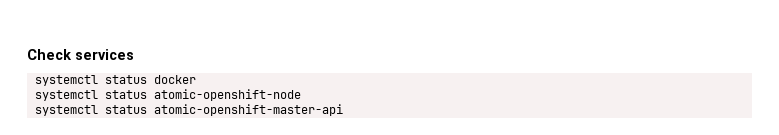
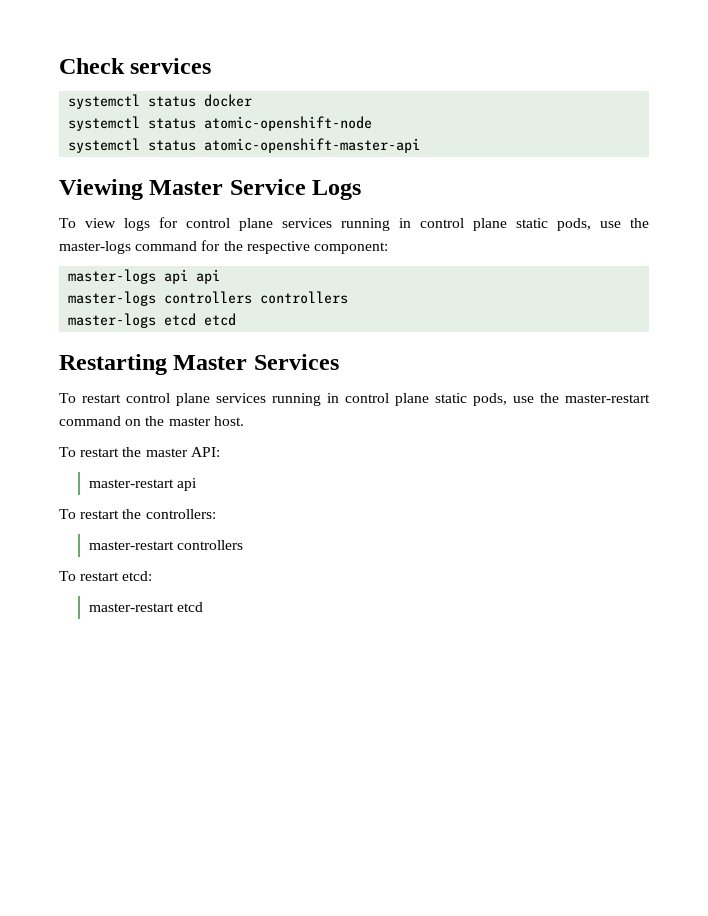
+ Viewing Master Service Logs
+ To view logs for control plane services running in control plane static pods, use the master-logs command for the respective component:
+ master-logs api api
+ master-logs controllers controllers
+ master-logs etcd etcd
+ Restarting Master Services
+ To restart control plane services running in control plane static pods, use the master-restart command on the master host.
+ To restart the master API:
+ master-restart api
+ To restart the controllers:
+ master-restart controllers
+ To restart etcd:
+ master-restart etcd

